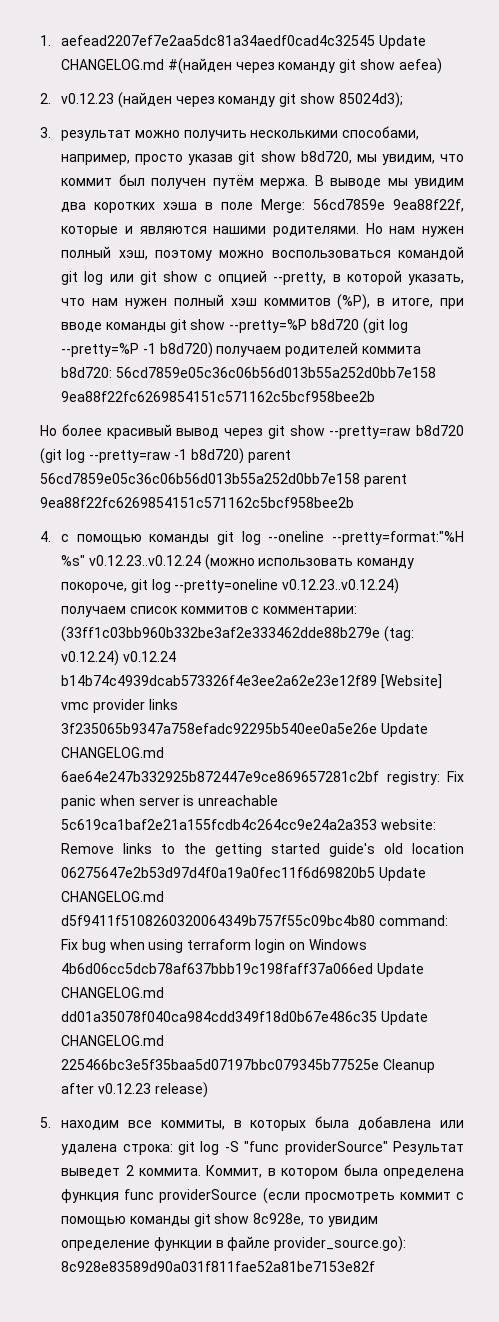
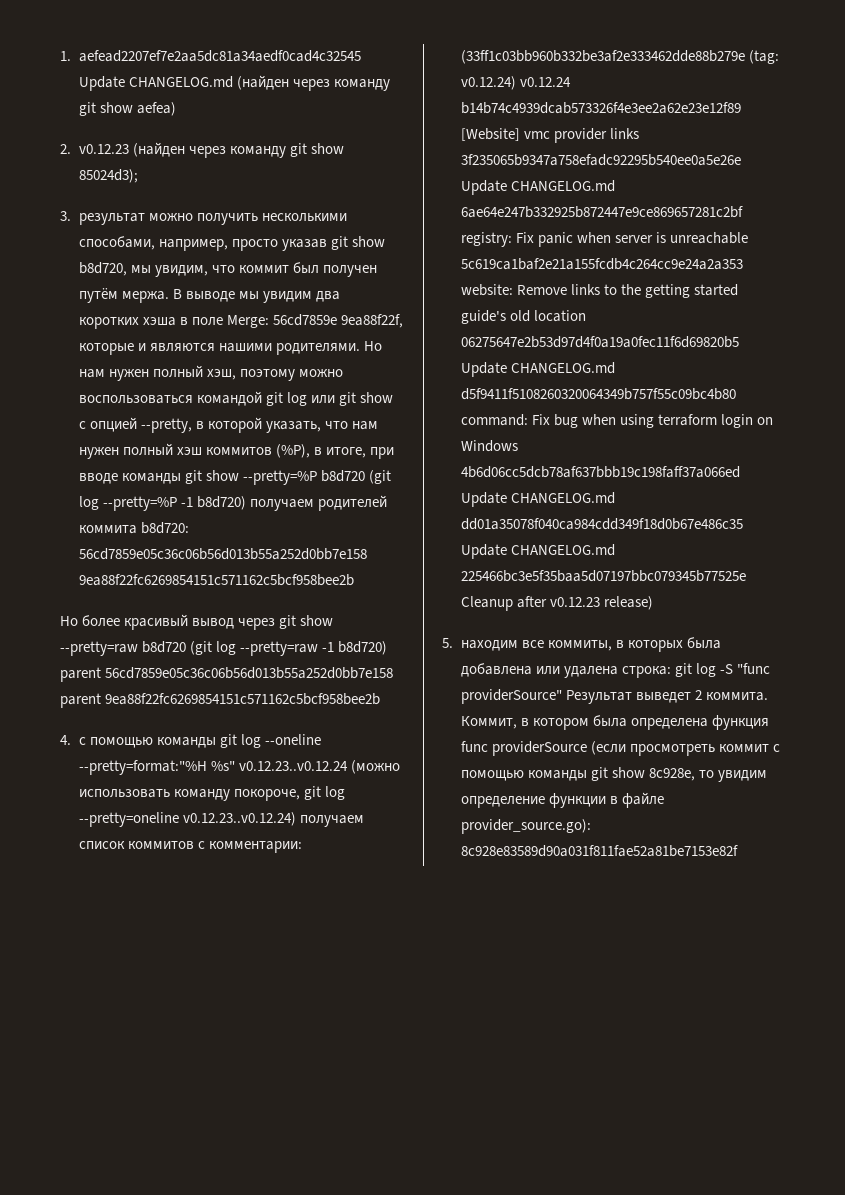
- 1. aefead2207ef7e2aa5dc81a34aedf0cad4c32545 Update CHANGELOG.md #(найден через команду git show aefea)
+ 1. aefead2207ef7e2aa5dc81a34aedf0cad4c32545 Update CHANGELOG.md (найден через команду git show aefea)

